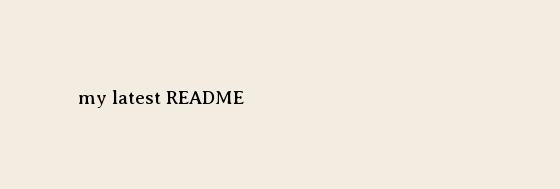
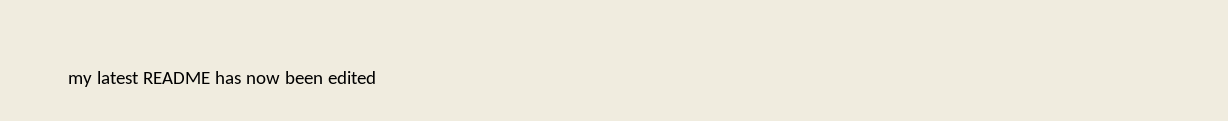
- my latest README
+ my latest README has now been edited

